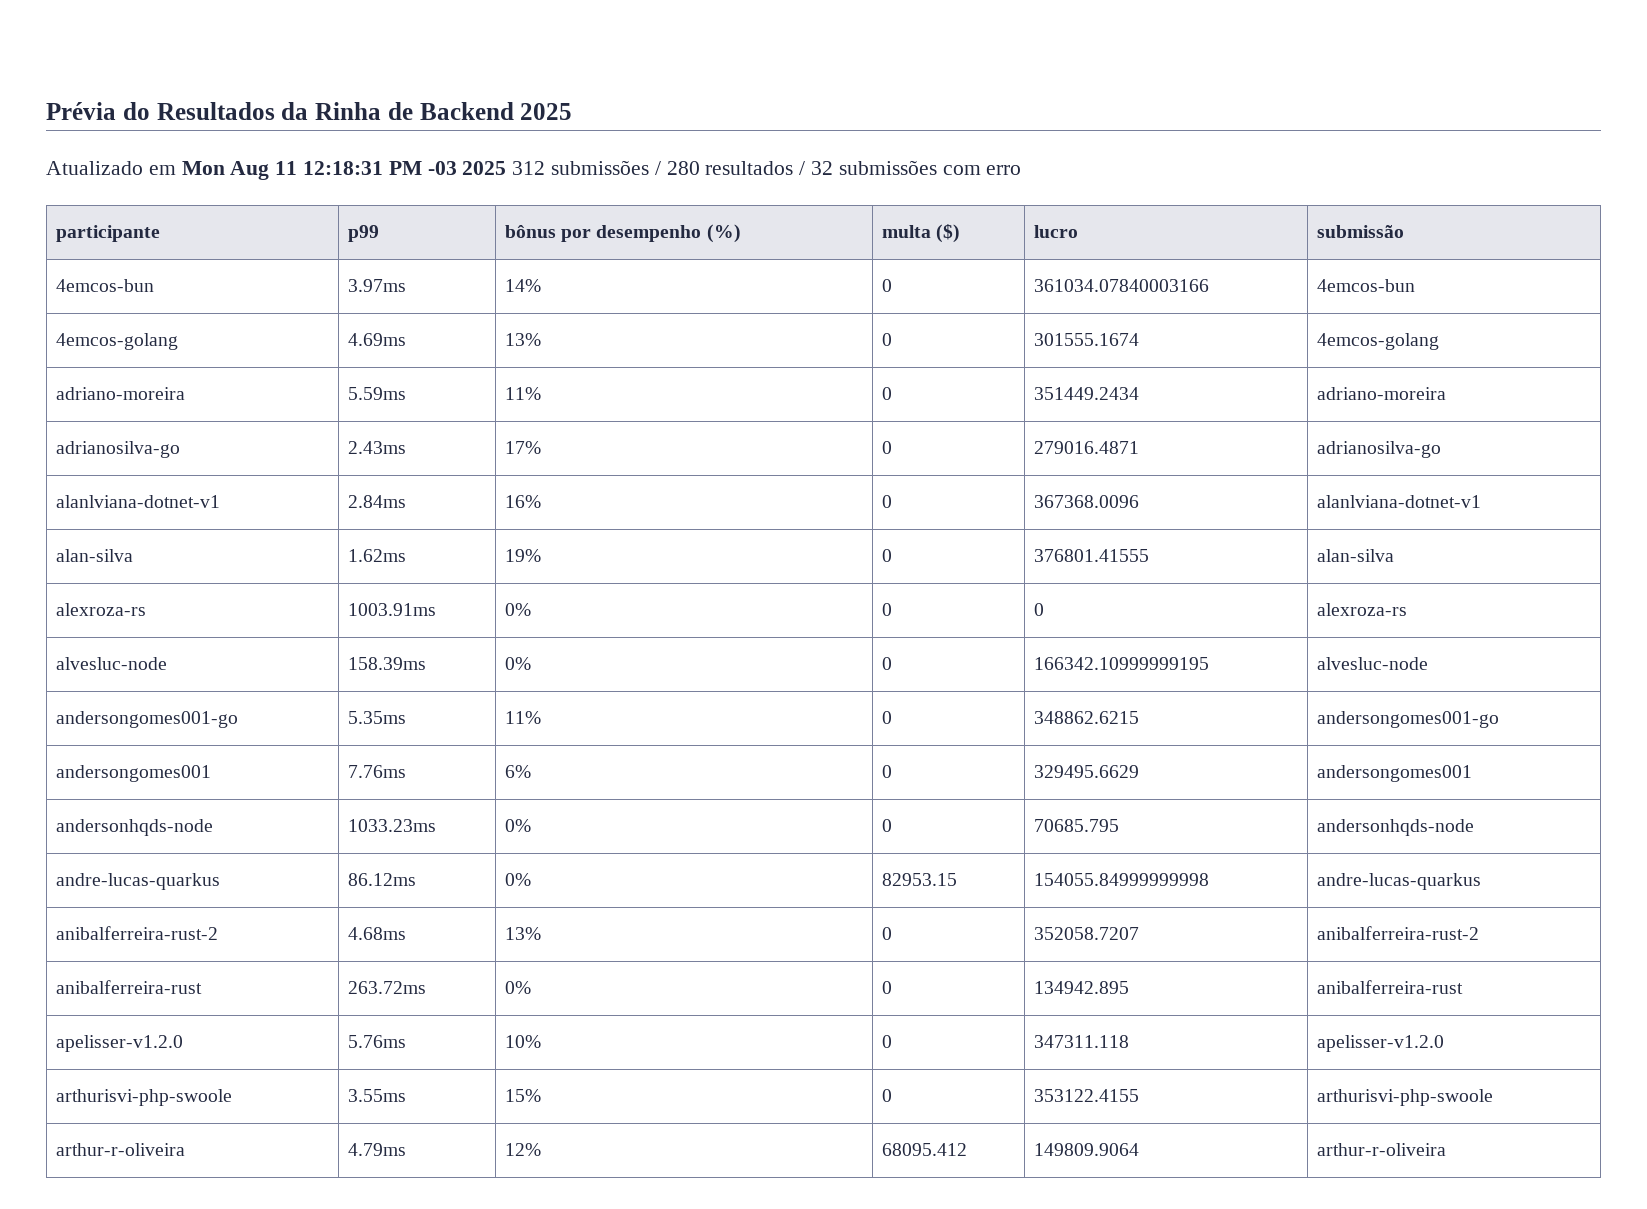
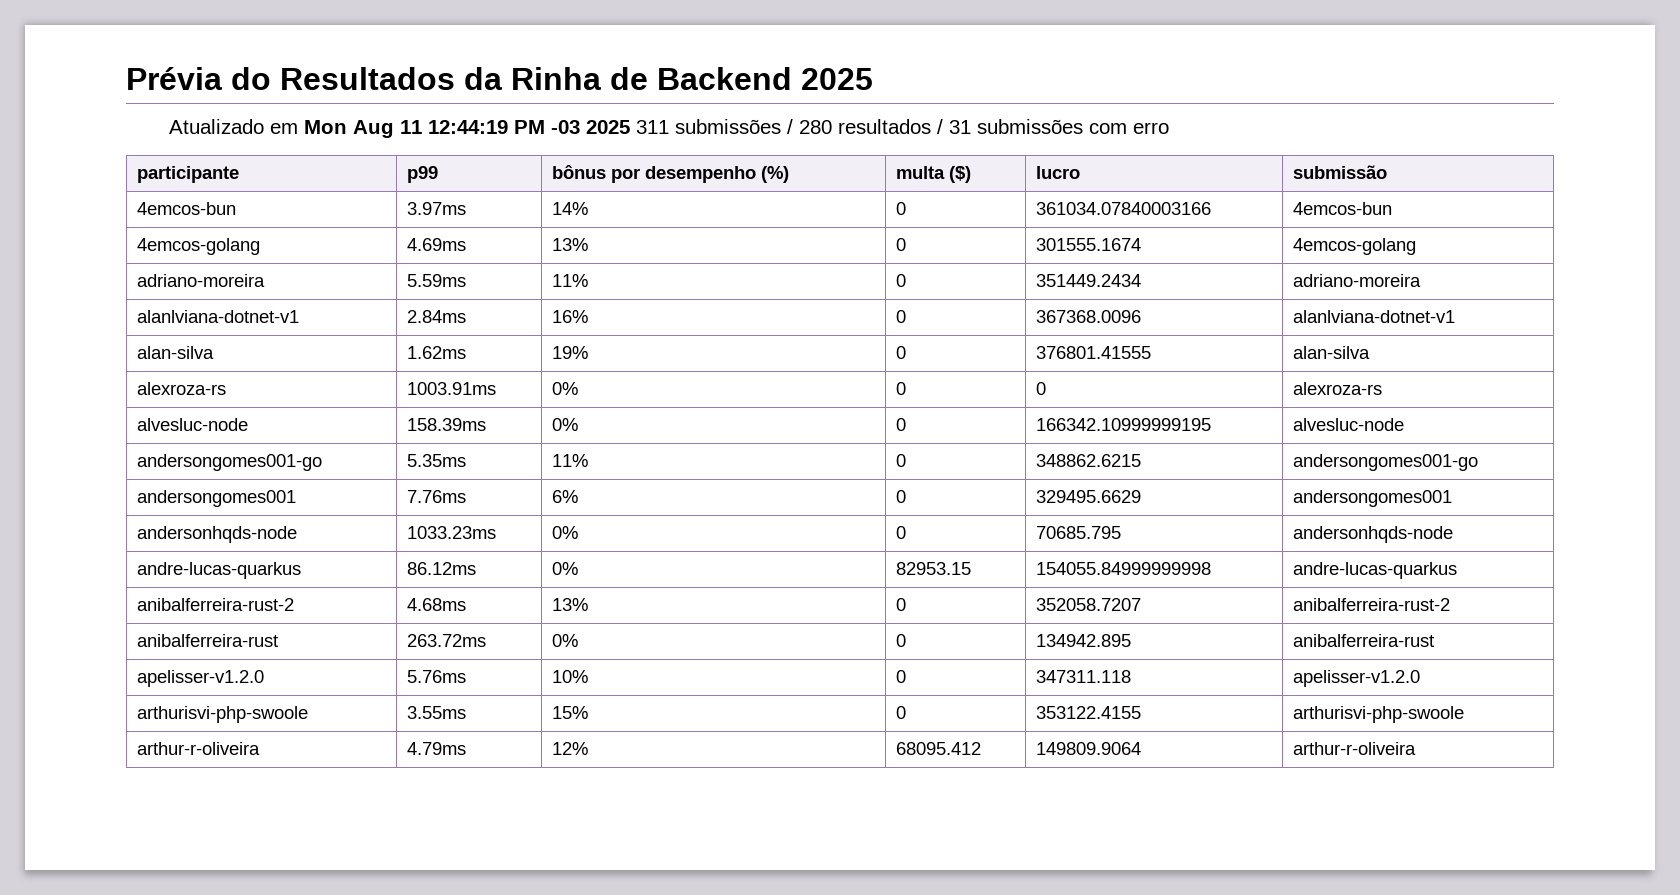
- Atualizado em Mon Aug 11 12:18:31 PM -03 2025 312 submissões / 280 resultados / 32 submissões com erro
+ Atualizado em Mon Aug 11 12:44:19 PM -03 2025 311 submissões / 280 resultados / 31 submissões com erro
- adrianosilva-go | 2.43ms | 17% | 0 | 279016.4871 | adrianosilva-go

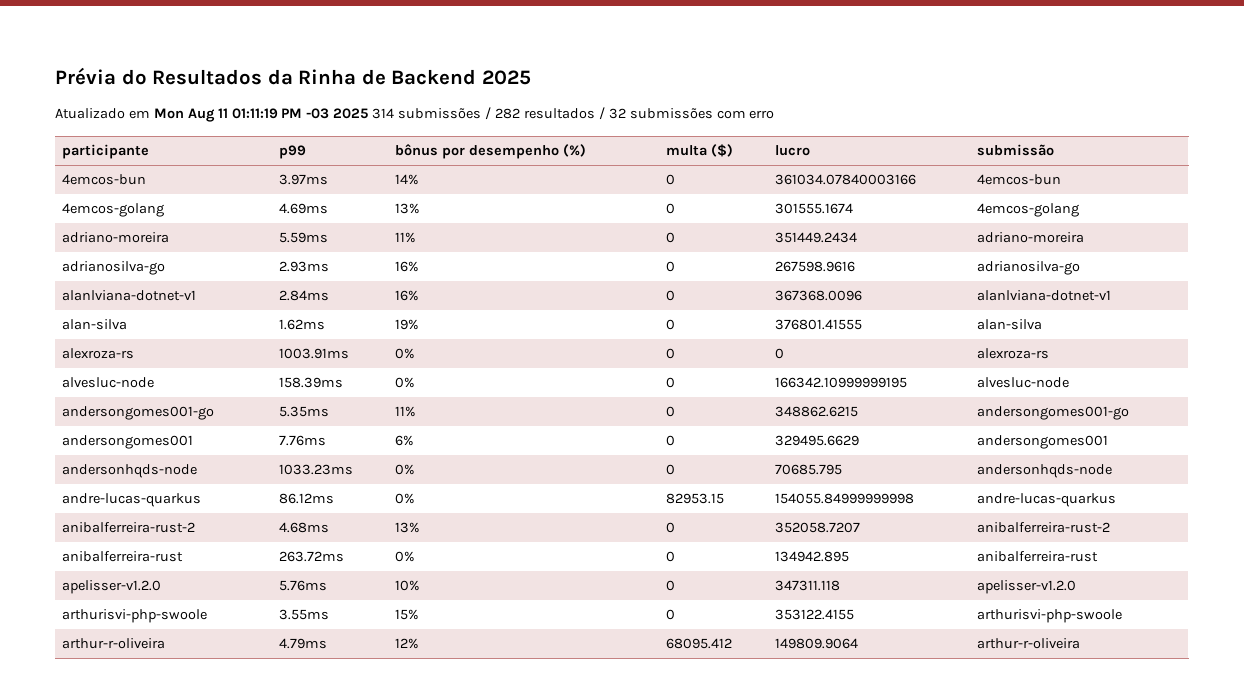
- Atualizado em Mon Aug 11 12:44:19 PM -03 2025 311 submissões / 280 resultados / 31 submissões com erro
+ Atualizado em Mon Aug 11 01:11:19 PM -03 2025 314 submissões / 282 resultados / 32 submissões com erro
+ adrianosilva-go | 2.93ms | 16% | 0 | 267598.9616 | adrianosilva-go

